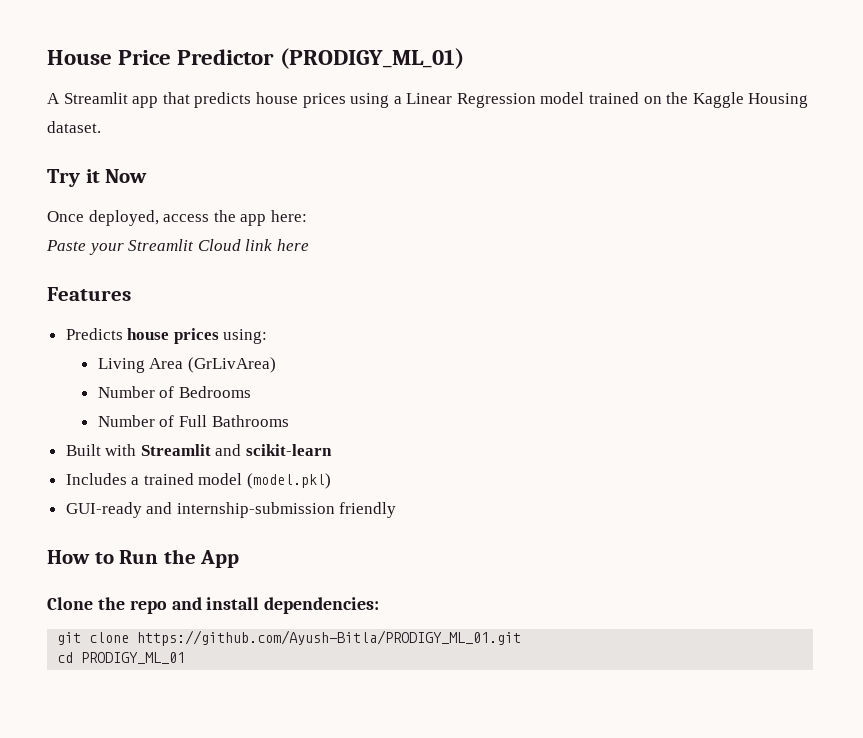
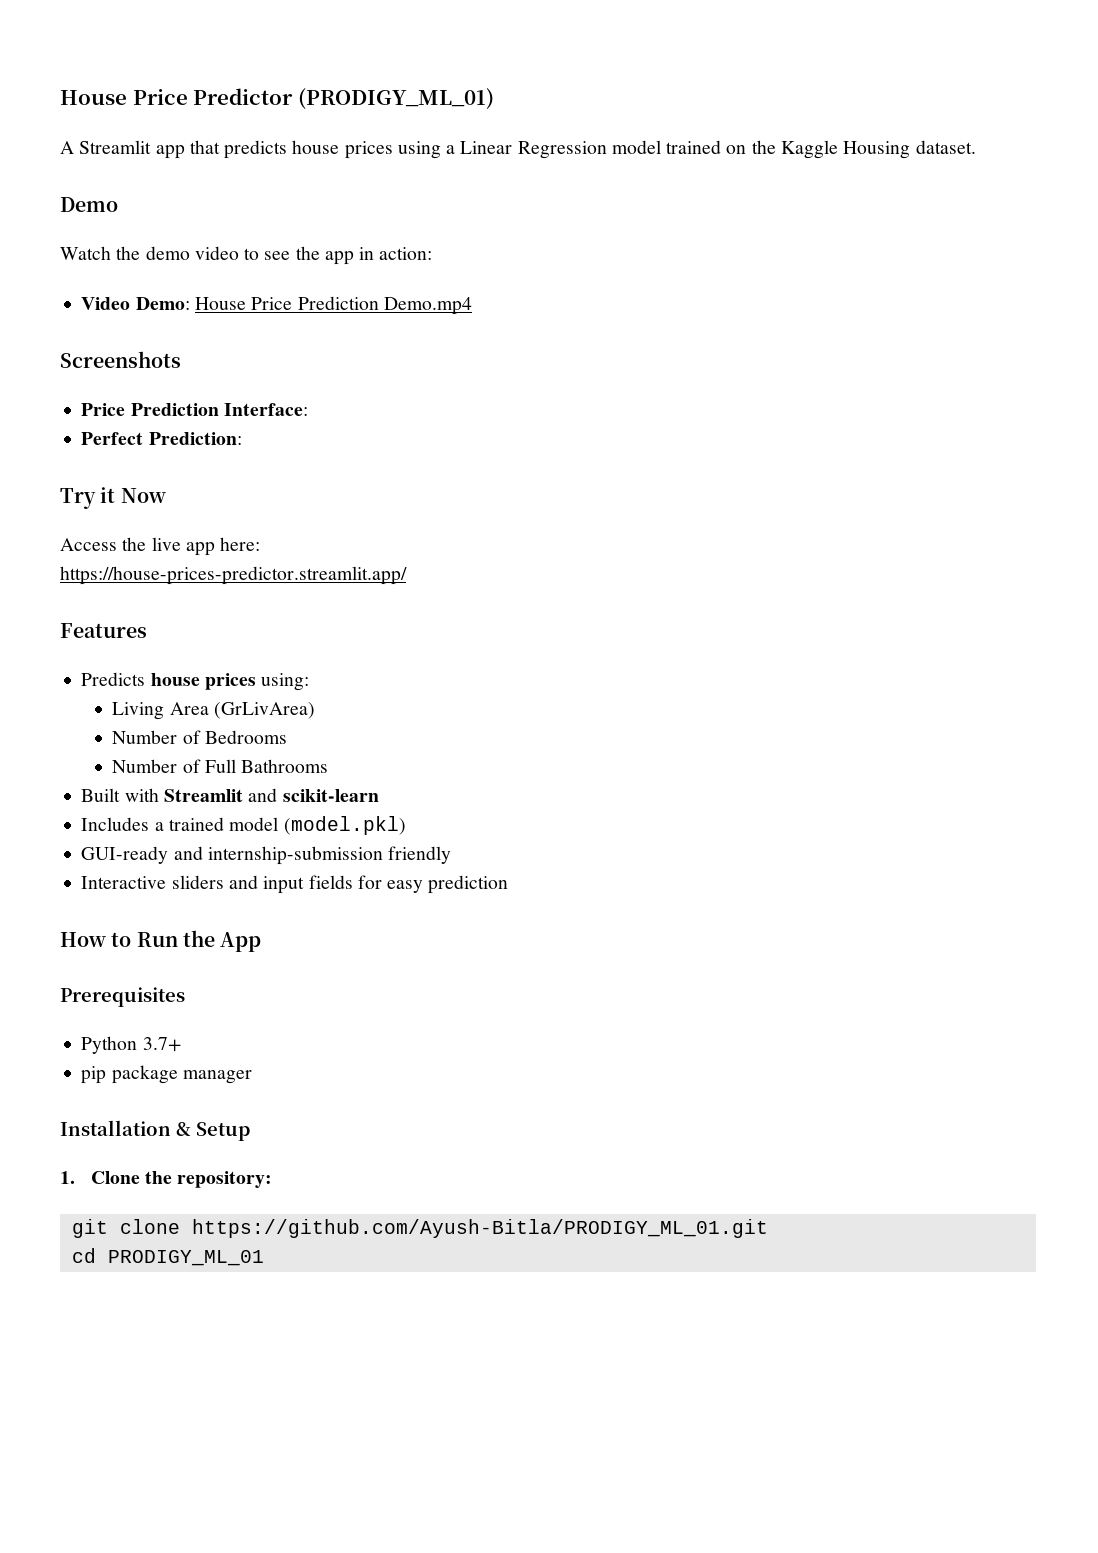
+ Demo
+ Watch the demo video to see the app in action:
+ Video Demo: House Price Prediction Demo.mp4
+ Screenshots
+ Price Prediction Interface:
+ Perfect Prediction:
  Try it Now
- Once deployed, access the app here:
- Paste your Streamlit Cloud link here
+ Access the live app here:
+ https://house-prices-predictor.streamlit.app/
+ Interactive sliders and input fields for easy prediction
- Clone the repo and install dependencies:
+ Prerequisites
+ Python 3.7+
+ pip package manager
+ Installation & Setup
+ 1. Clone the repository:

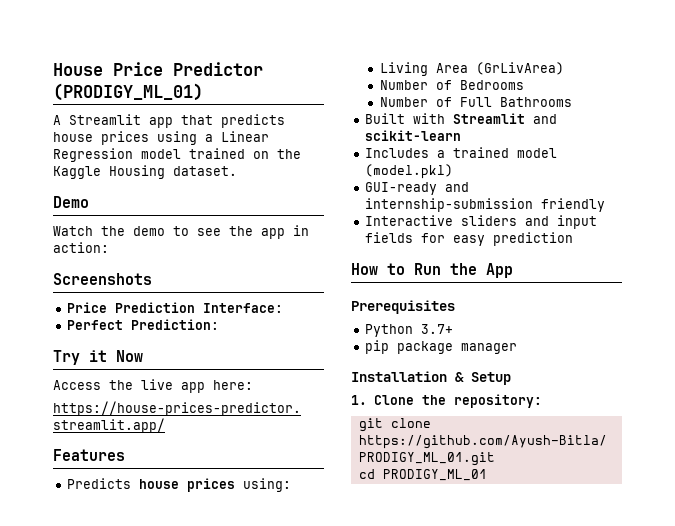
- Watch the demo video to see the app in action:
+ Watch the demo to see the app in action:
- Video Demo: House Price Prediction Demo.mp4

